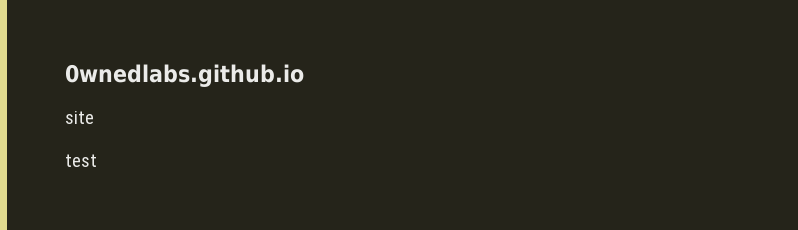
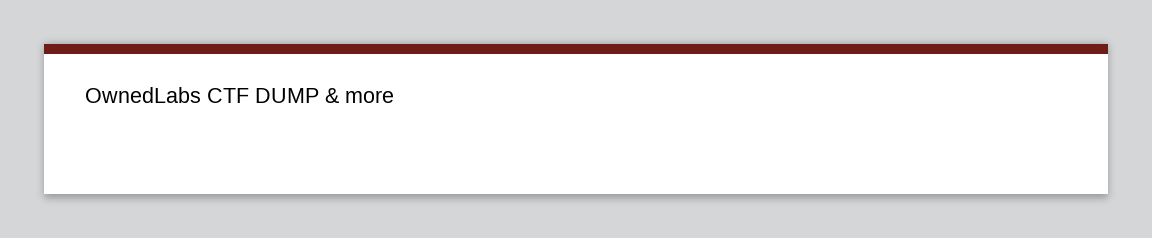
- 0wnedlabs.github.io
- site
- test
+ OwnedLabs CTF DUMP & more

